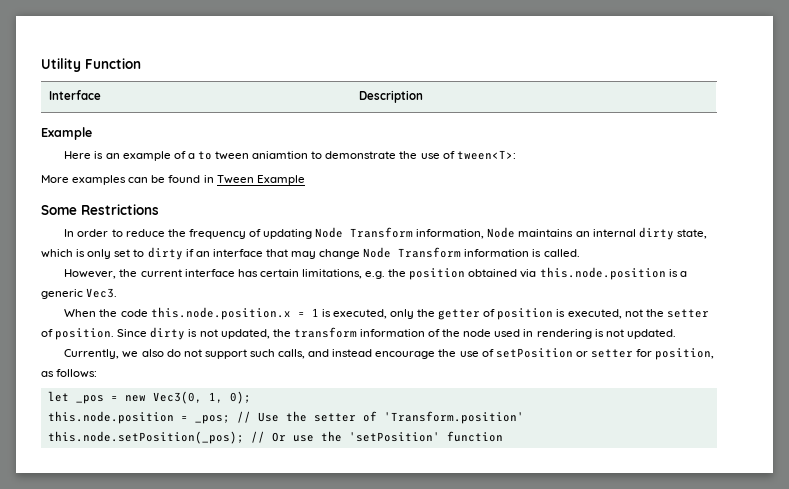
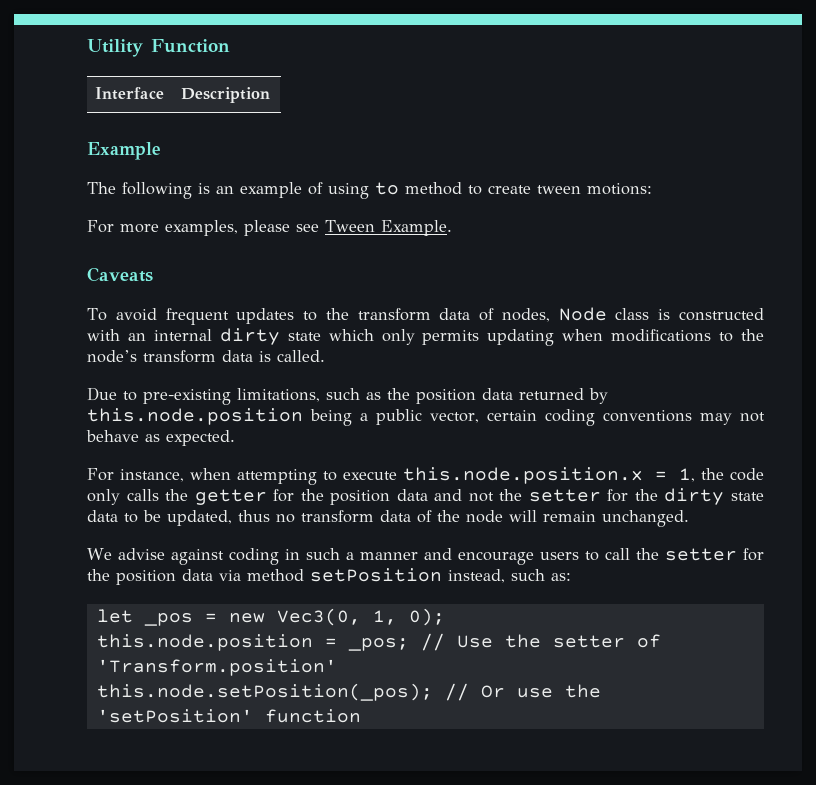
- Here is an example of a to tween aniamtion to demonstrate the use of tween<T>:
- More examples can be found in Tween Example
- Some Restrictions
- In order to reduce the frequency of updating Node Transform information, Node maintains an internal dirty state, which is only set to dirty if an interface that may change Node Transform information is called.
- However, the current interface has certain limitations, e.g. the position obtained via this.node.position is a generic Vec3.
- When the code this.node.position.x = 1 is executed, only the getter of position is executed, not the setter of position. Since dirty is not updated, the transform information of the node used in rendering is not updated.
- Currently, we also do not support such calls, and instead encourage the use of setPosition or setter for position, as follows:
+ The following is an example of using to method to create tween motions:
+ For more examples, please see Tween Example.
+ Caveats
+ To avoid frequent updates to the transform data of nodes, Node class is constructed with an internal dirty state which only permits updating when modifications to the node’s transform data is called.
+ Due to pre-existing limitations, such as the position data returned by this.node.position being a public vector, certain coding conventions may not behave as expected.
+ For instance, when attempting to execute this.node.position.x = 1, the code only calls the getter for the position data and not the setter for the dirty state data to be updated, thus no transform data of the node will remain unchanged.
+ We advise against coding in such a manner and encourage users to call the setter for the position data via method setPosition instead, such as:

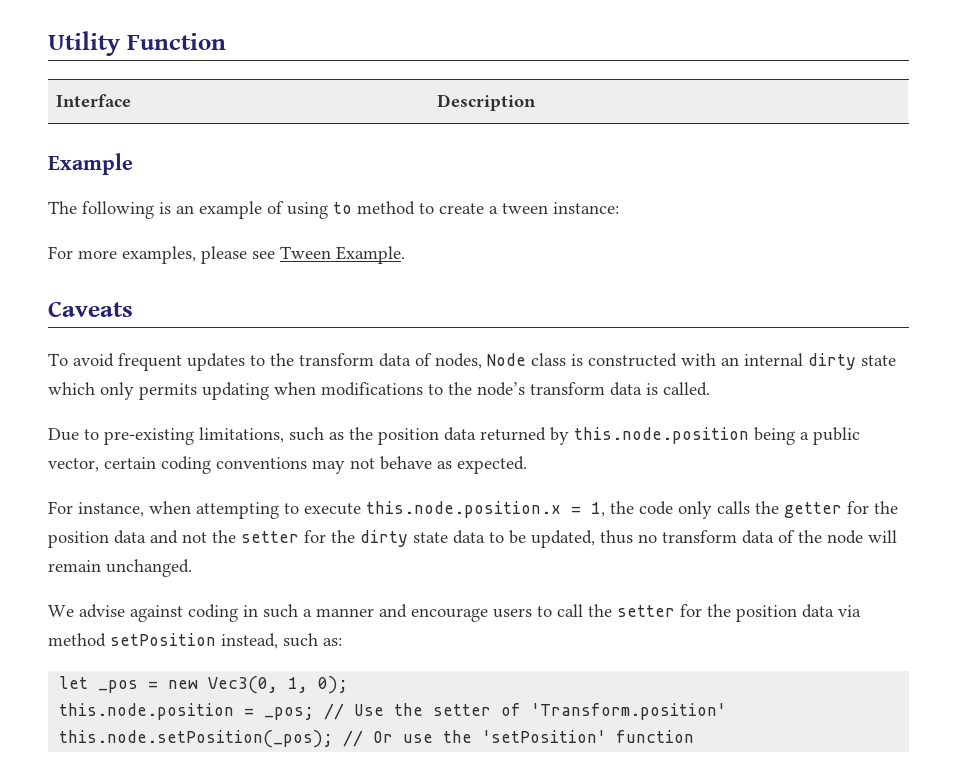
- The following is an example of using to method to create tween motions:
+ The following is an example of using to method to create a tween instance:

